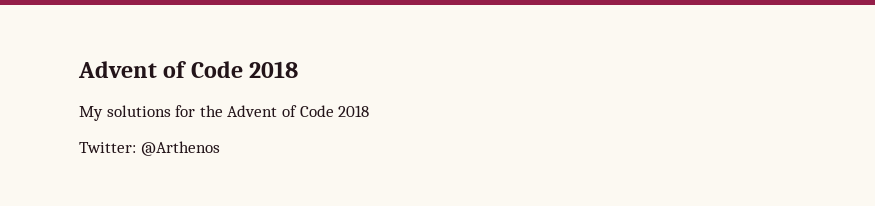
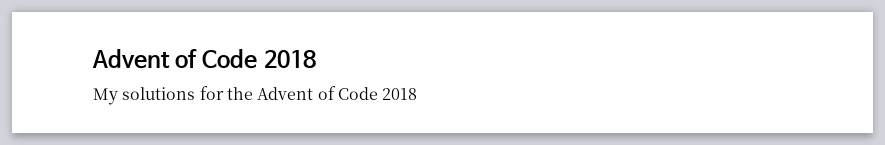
- Twitter: @Arthenos

